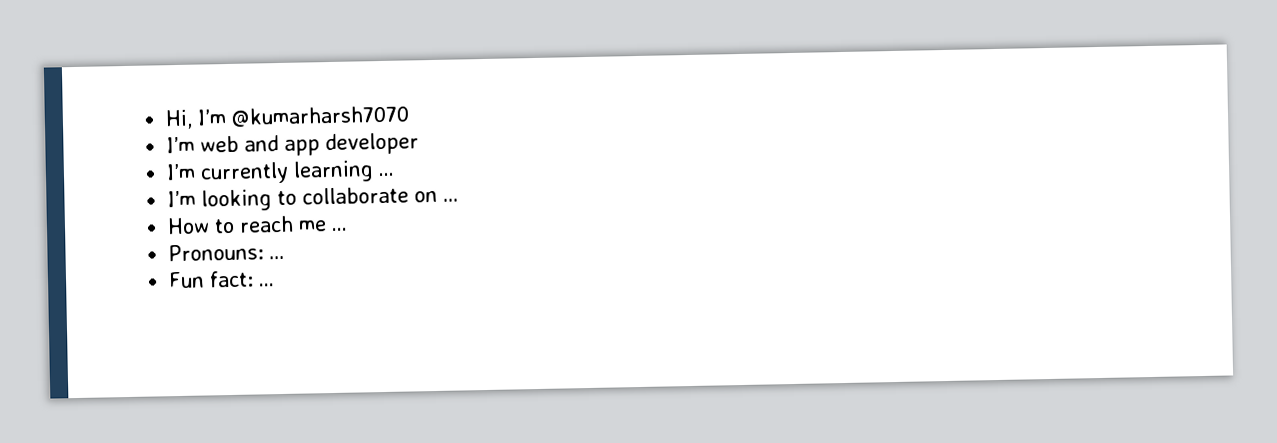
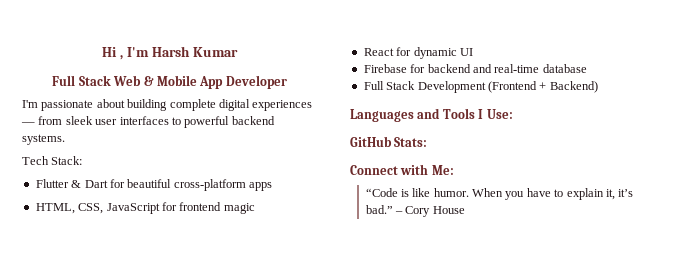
- Hi, I’m @kumarharsh7070
- I’m web and app developer
- I’m currently learning ...
- I’m looking to collaborate on ...
- How to reach me ...
- Pronouns: ...
- Fun fact: ...
+ Hi , I'm Harsh Kumar
+ Full Stack Web & Mobile App Developer
+ I'm passionate about building complete digital experiences — from sleek user interfaces to powerful backend systems.
+ Tech Stack:
+ Flutter & Dart for beautiful cross-platform apps
+ HTML, CSS, JavaScript for frontend magic
+ React for dynamic UI
+ Firebase for backend and real-time database
+ Full Stack Development (Frontend + Backend)
+ Languages and Tools I Use:
+ GitHub Stats:
+ Connect with Me:
+ “Code is like humor. When you have to explain it, it’s bad.” – Cory House

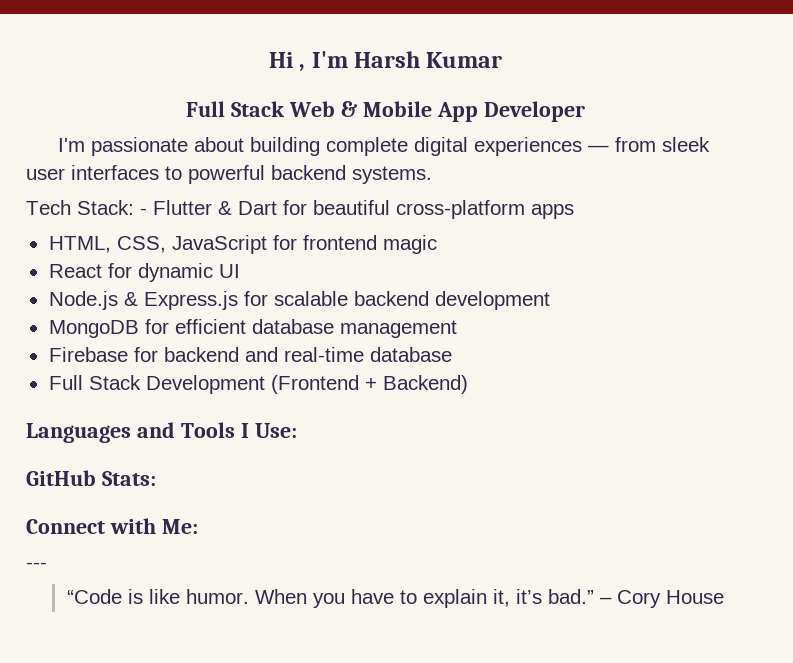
- Tech Stack:
- Flutter & Dart for beautiful cross-platform apps
+ Tech Stack: - Flutter & Dart for beautiful cross-platform apps
+ Node.js & Express.js for scalable backend development
+ MongoDB for efficient database management
+ ---

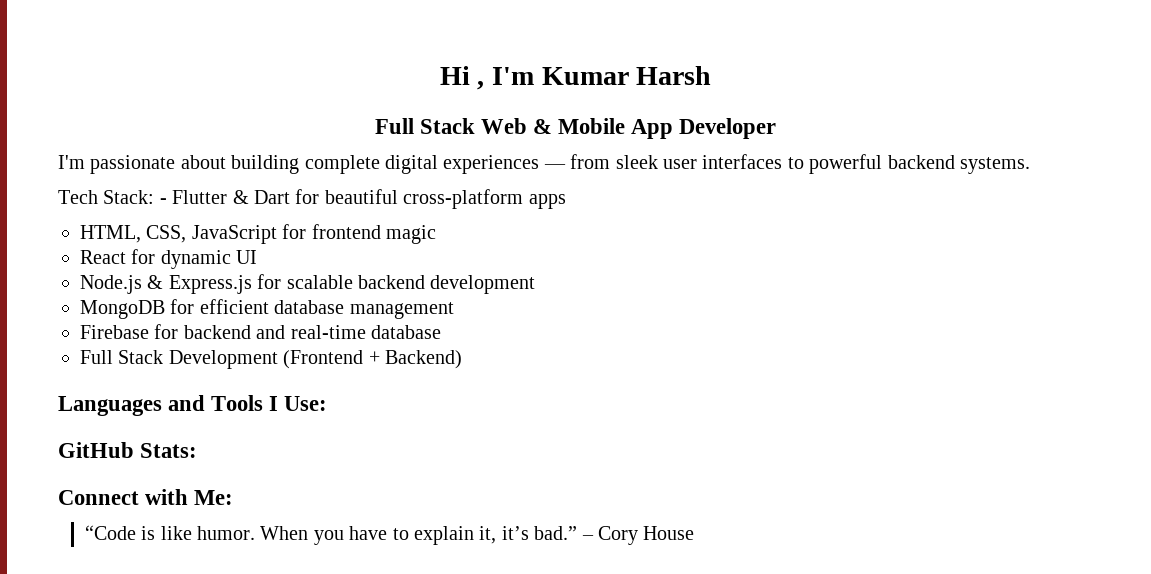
- Hi , I'm Harsh Kumar
+ Hi , I'm Kumar Harsh
- ---

